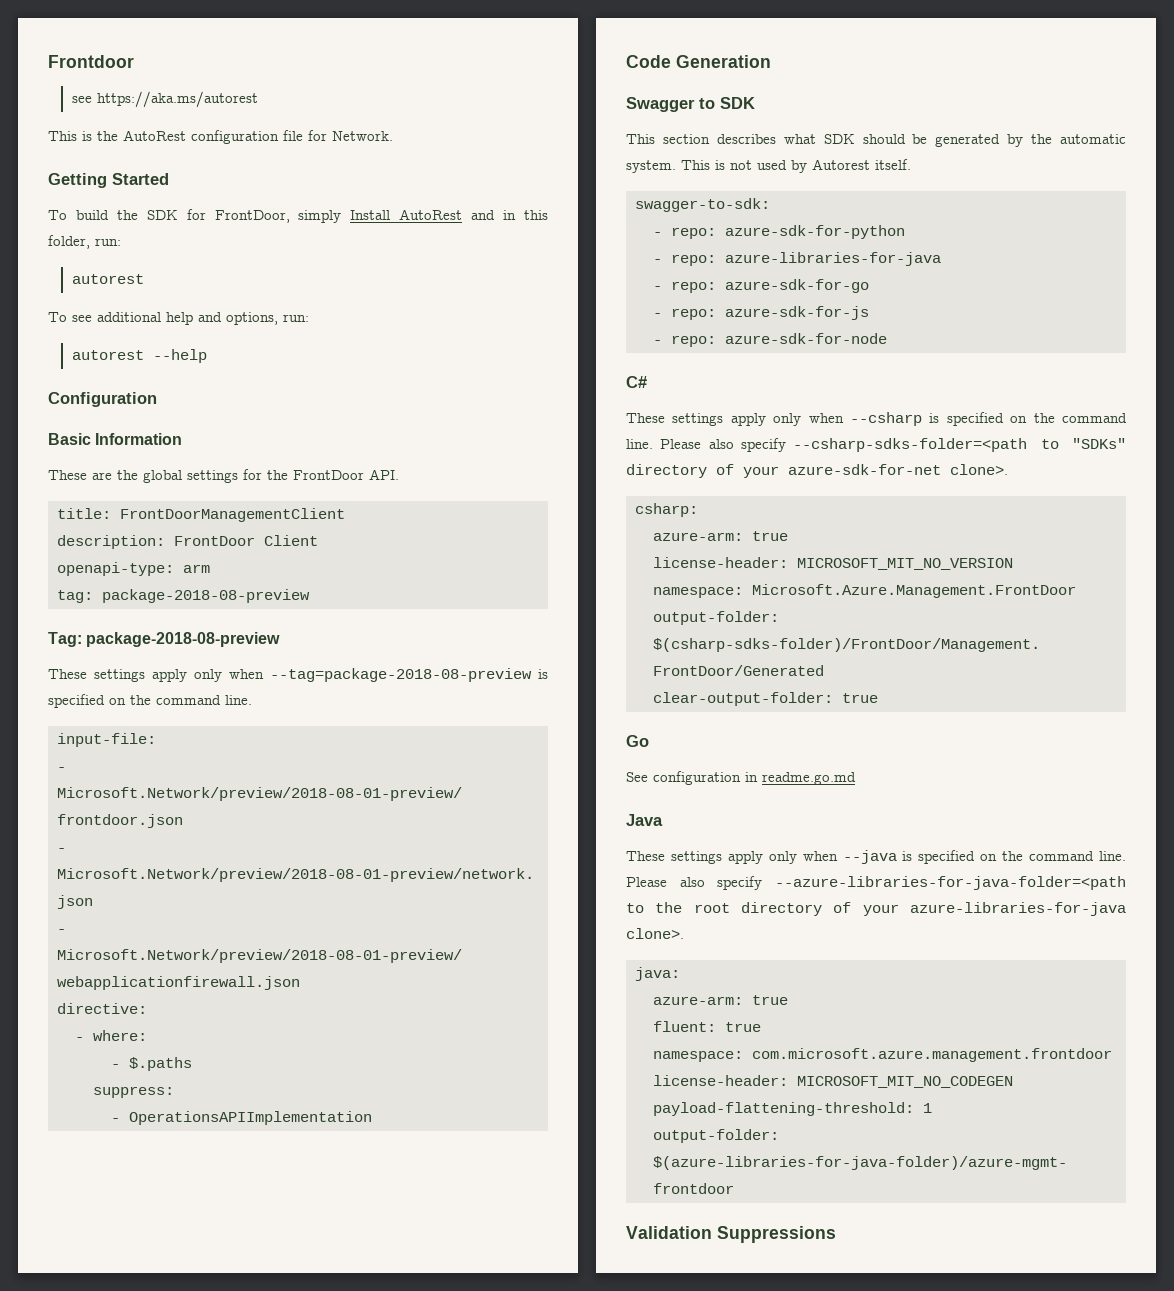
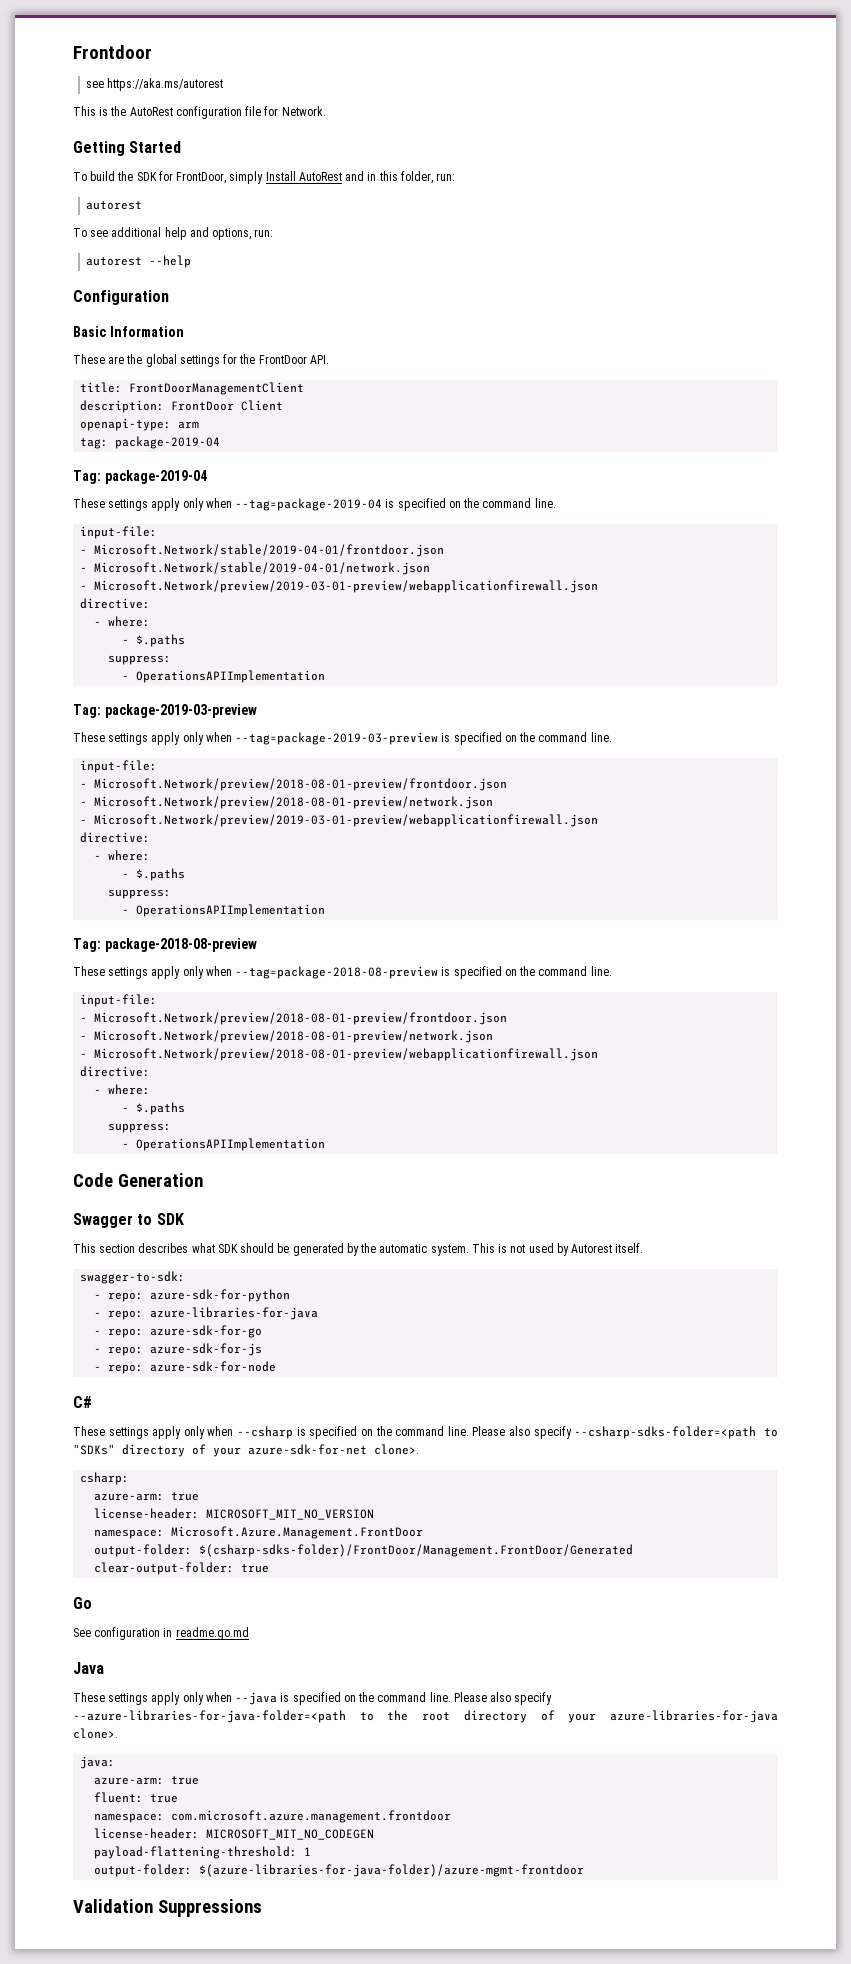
- tag: package-2018-08-preview
+ tag: package-2019-04
+ Tag: package-2019-04
+ These settings apply only when --tag=package-2019-04 is specified on the command line.
+ input-file:
+ - Microsoft.Network/stable/2019-04-01/frontdoor.json
+ - Microsoft.Network/stable/2019-04-01/network.json
+ - Microsoft.Network/preview/2019-03-01-preview/webapplicationfirewall.json
+ directive:
+ - where:
+ - $.paths
+ suppress:
+ - OperationsAPIImplementation
+ Tag: package-2019-03-preview
+ These settings apply only when --tag=package-2019-03-preview is specified on the command line.
+ input-file:
+ - Microsoft.Network/preview/2018-08-01-preview/frontdoor.json
+ - Microsoft.Network/preview/2018-08-01-preview/network.json
+ - Microsoft.Network/preview/2019-03-01-preview/webapplicationfirewall.json
+ directive:
+ - where:
+ - $.paths
+ suppress:
+ - OperationsAPIImplementation

